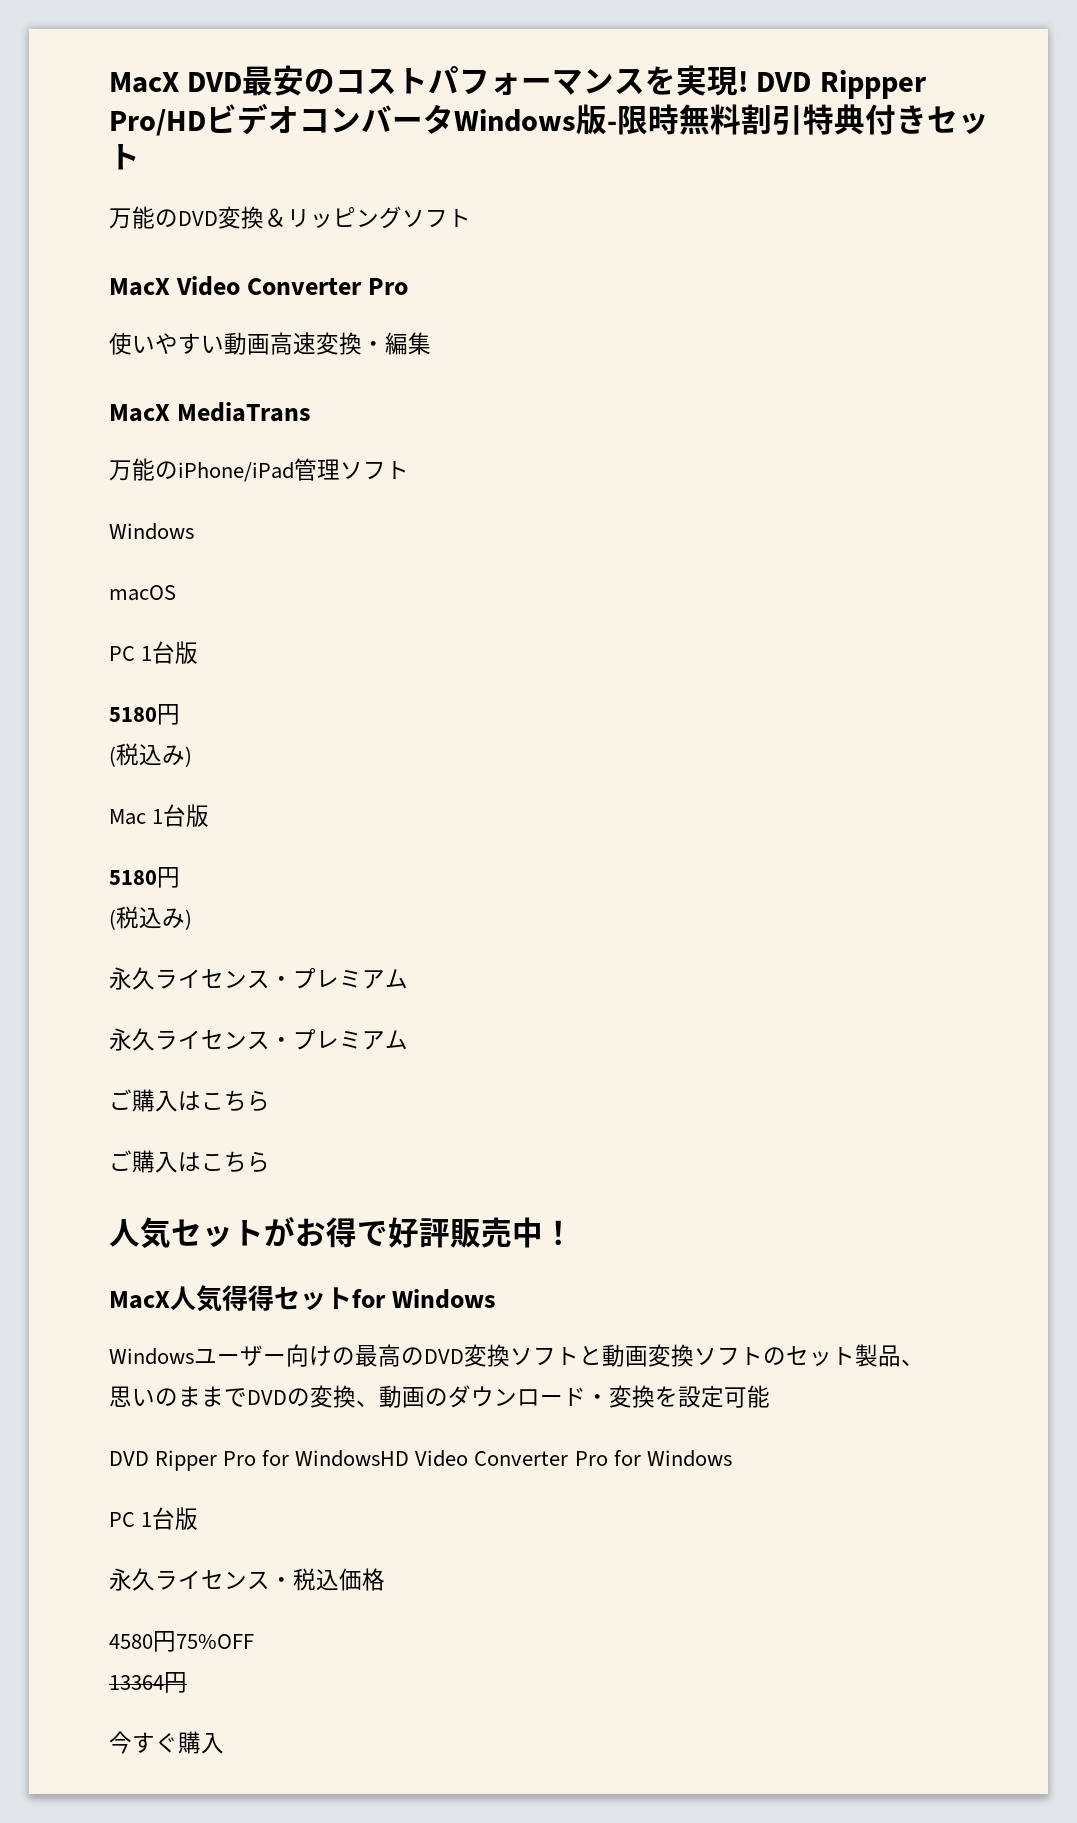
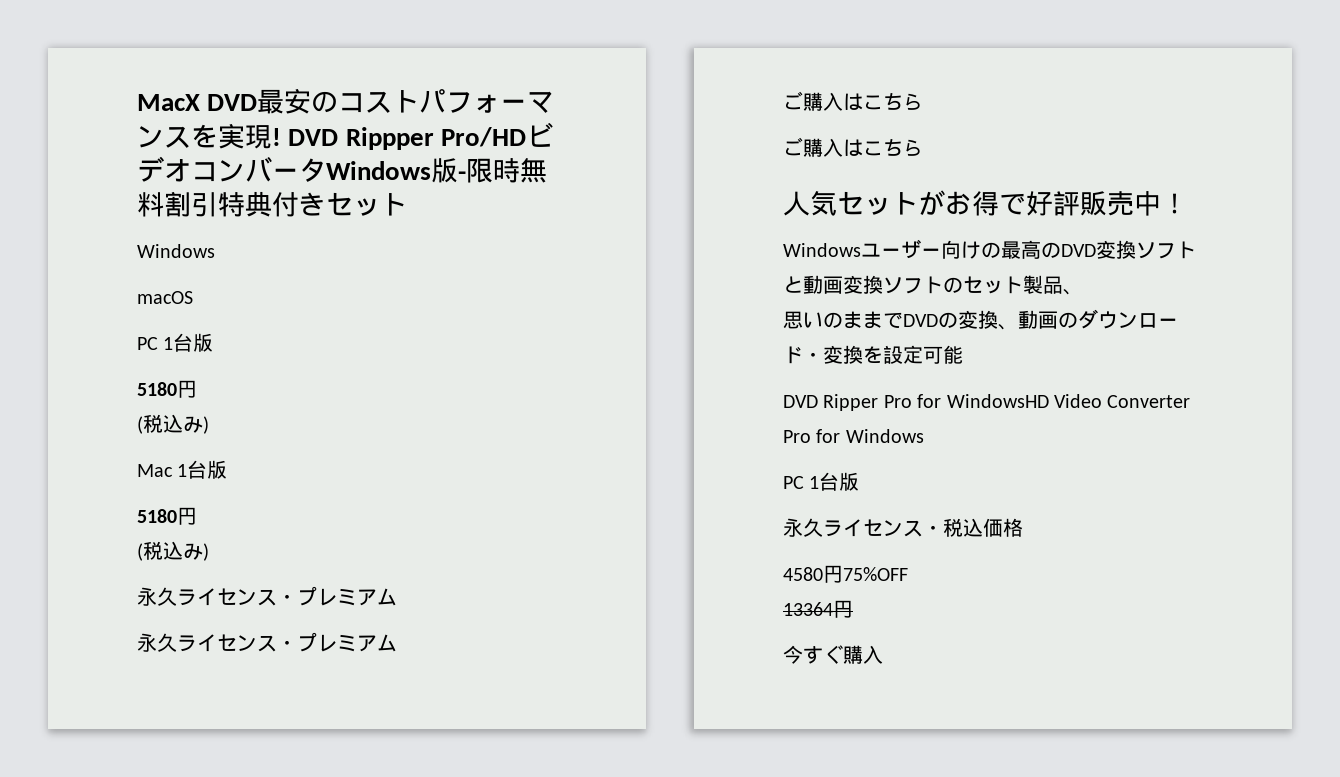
- 万能のDVD変換＆リッピングソフト
- MacX Video Converter Pro
- 使いやすい動画高速変換・編集
- MacX MediaTrans
- 万能のiPhone/iPad管理ソフト
- MacX人気得得セットfor Windows

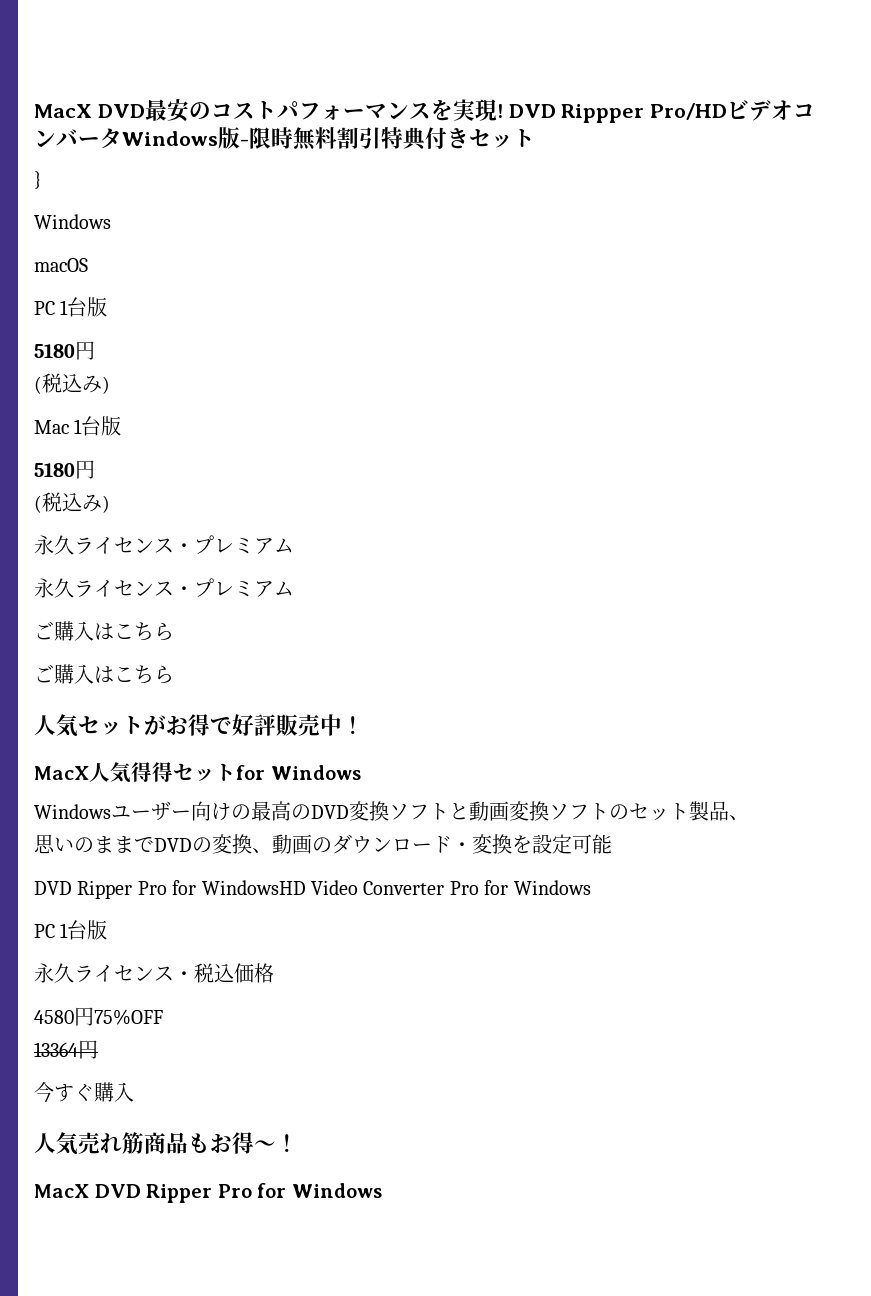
+ }
+ MacX人気得得セットfor Windows
+ 人気売れ筋商品もお得～！
+ MacX DVD Ripper Pro for Windows

